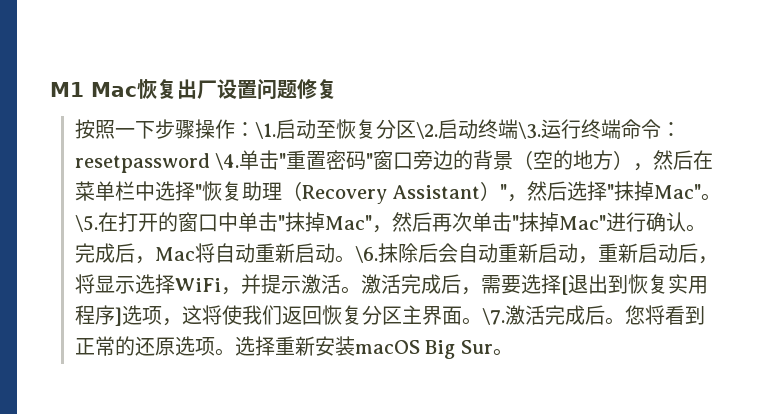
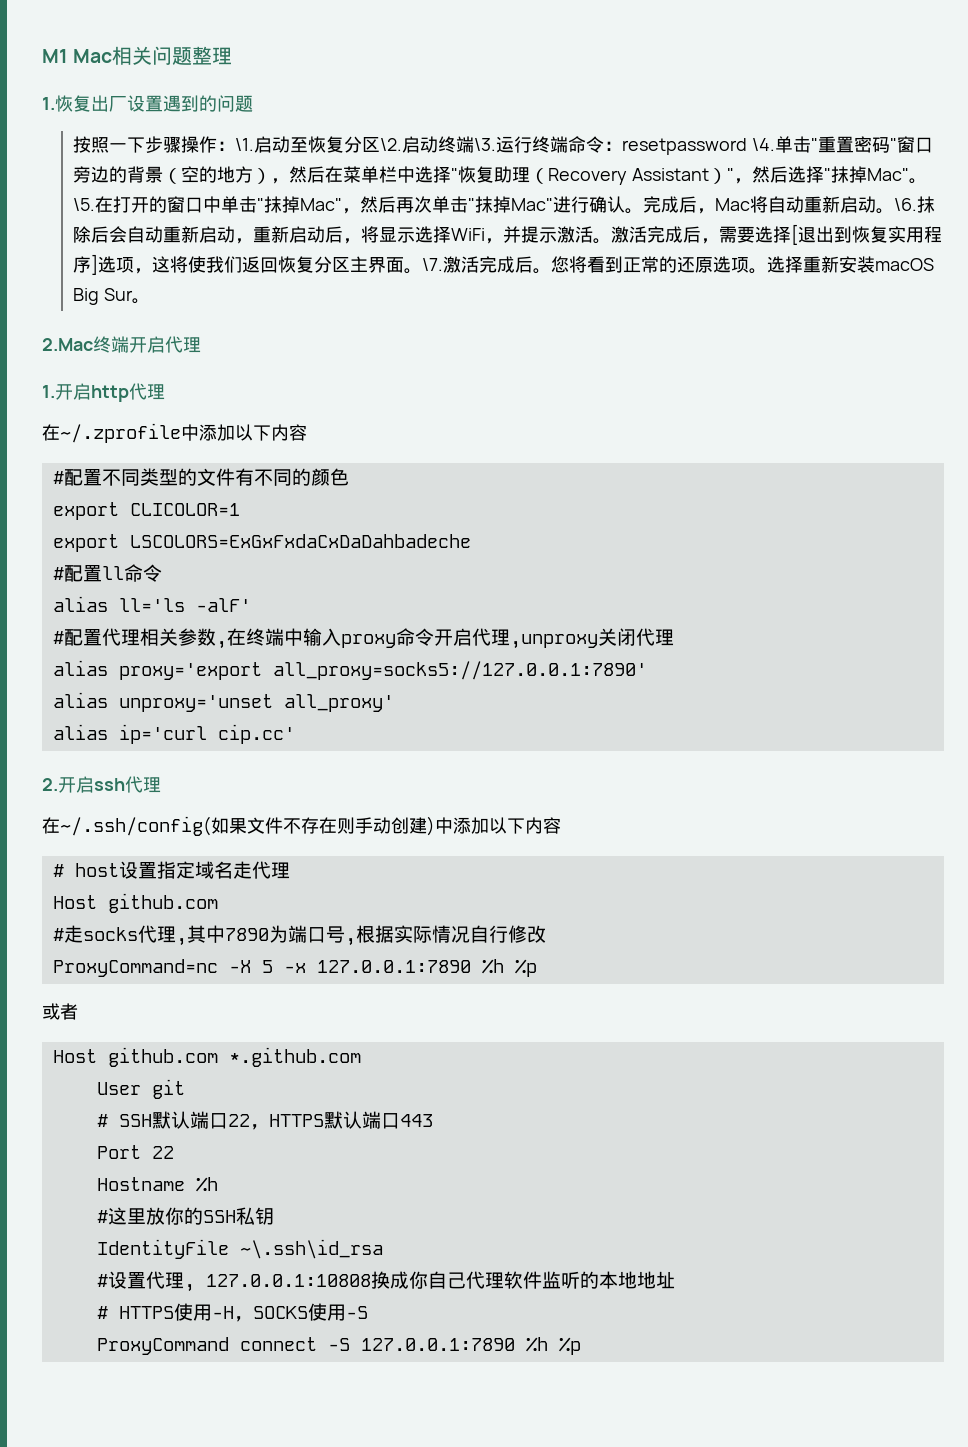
- M1 Mac恢复出厂设置问题修复
+ M1 Mac相关问题整理
+ 1.恢复出厂设置遇到的问题
+ 2.Mac终端开启代理
+ 1.开启http代理
+ 在~/.zprofile中添加以下内容
+ #配置不同类型的文件有不同的颜色
+ export CLICOLOR=1
+ export LSCOLORS=ExGxFxdaCxDaDahbadeche
+ #配置ll命令
+ alias ll='ls -alF'
+ #配置代理相关参数,在终端中输入proxy命令开启代理,unproxy关闭代理
+ alias proxy='export all_proxy=socks5://127.0.0.1:7890'
+ alias unproxy='unset all_proxy'
+ alias ip='curl cip.cc'
+ 2.开启ssh代理
+ 在~/.ssh/config(如果文件不存在则手动创建)中添加以下内容
+ # host设置指定域名走代理
+ Host github.com
+ #走socks代理,其中7890为端口号,根据实际情况自行修改
+ ProxyCommand=nc -X 5 -x 127.0.0.1:7890 %h %p
+ 或者
+ Host github.com *.github.com
+ User git
+ # SSH默认端口22，HTTPS默认端口443
+ Port 22
+ Hostname %h
+ #这里放你的SSH私钥
+ IdentityFile ~\.ssh\id_rsa
+ #设置代理, 127.0.0.1:10808换成你自己代理软件监听的本地地址
+ # HTTPS使用-H，SOCKS使用-S
+ ProxyCommand connect -S 127.0.0.1:7890 %h %p

